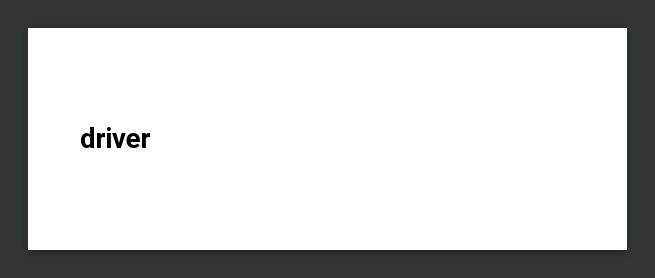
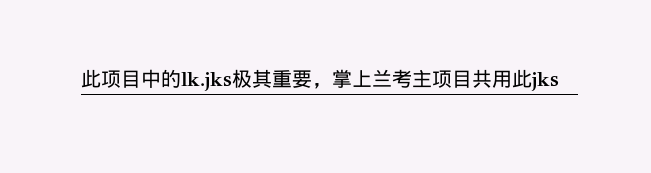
- driver
+ 此项目中的lk.jks极其重要，掌上兰考主项目共用此jks

